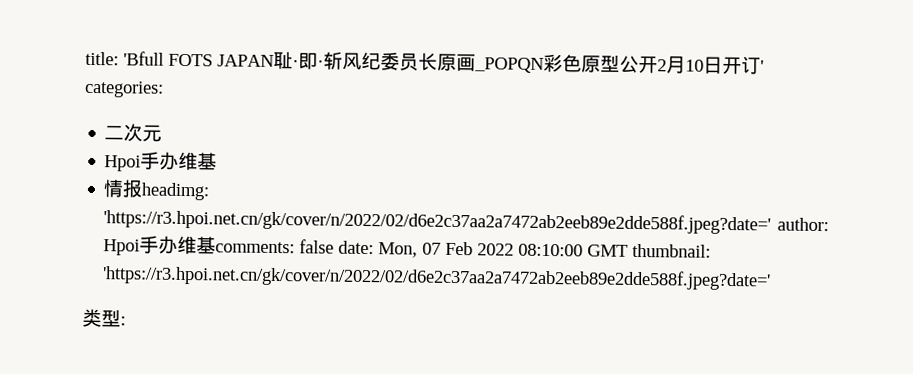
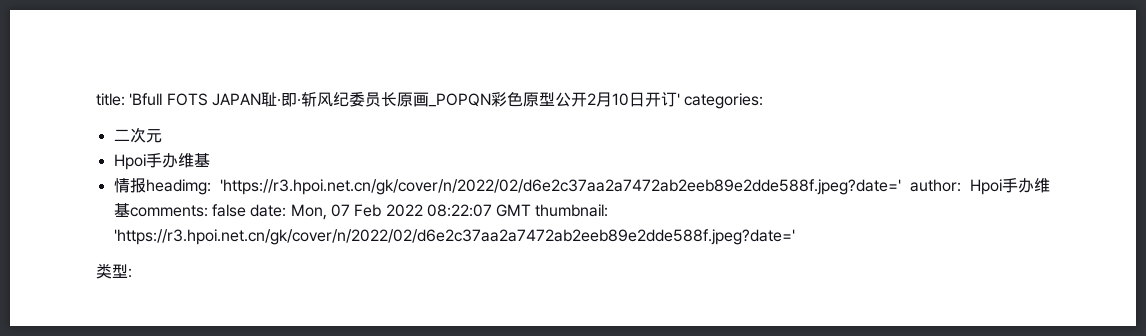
- 情报headimg: 'https://r3.hpoi.net.cn/gk/cover/n/2022/02/d6e2c37aa2a7472ab2eeb89e2dde588f.jpeg?date=' author: Hpoi手办维基comments: false date: Mon, 07 Feb 2022 08:10:00 GMT thumbnail: 'https://r3.hpoi.net.cn/gk/cover/n/2022/02/d6e2c37aa2a7472ab2eeb89e2dde588f.jpeg?date='
+ 情报headimg: 'https://r3.hpoi.net.cn/gk/cover/n/2022/02/d6e2c37aa2a7472ab2eeb89e2dde588f.jpeg?date=' author: Hpoi手办维基comments: false date: Mon, 07 Feb 2022 08:22:07 GMT thumbnail: 'https://r3.hpoi.net.cn/gk/cover/n/2022/02/d6e2c37aa2a7472ab2eeb89e2dde588f.jpeg?date='

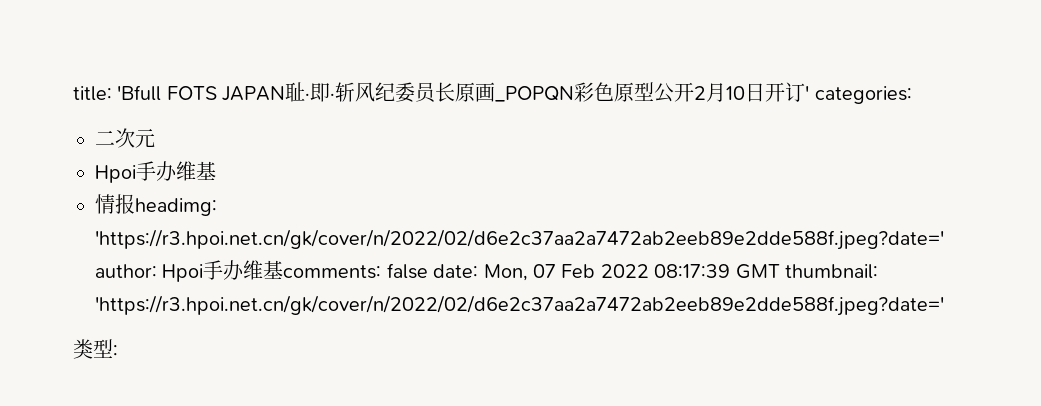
- 情报headimg: 'https://r3.hpoi.net.cn/gk/cover/n/2022/02/d6e2c37aa2a7472ab2eeb89e2dde588f.jpeg?date=' author: Hpoi手办维基comments: false date: Mon, 07 Feb 2022 08:22:07 GMT thumbnail: 'https://r3.hpoi.net.cn/gk/cover/n/2022/02/d6e2c37aa2a7472ab2eeb89e2dde588f.jpeg?date='
+ 情报headimg: 'https://r3.hpoi.net.cn/gk/cover/n/2022/02/d6e2c37aa2a7472ab2eeb89e2dde588f.jpeg?date=' author: Hpoi手办维基comments: false date: Mon, 07 Feb 2022 08:17:39 GMT thumbnail: 'https://r3.hpoi.net.cn/gk/cover/n/2022/02/d6e2c37aa2a7472ab2eeb89e2dde588f.jpeg?date='

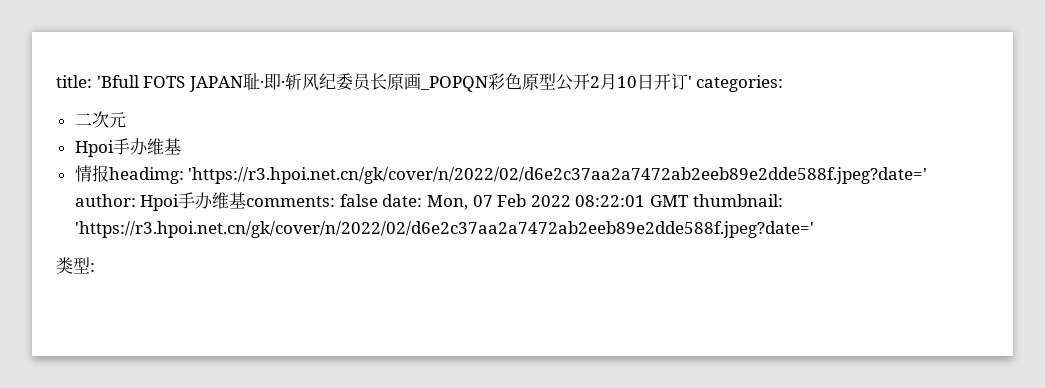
- 情报headimg: 'https://r3.hpoi.net.cn/gk/cover/n/2022/02/d6e2c37aa2a7472ab2eeb89e2dde588f.jpeg?date=' author: Hpoi手办维基comments: false date: Mon, 07 Feb 2022 08:17:39 GMT thumbnail: 'https://r3.hpoi.net.cn/gk/cover/n/2022/02/d6e2c37aa2a7472ab2eeb89e2dde588f.jpeg?date='
+ 情报headimg: 'https://r3.hpoi.net.cn/gk/cover/n/2022/02/d6e2c37aa2a7472ab2eeb89e2dde588f.jpeg?date=' author: Hpoi手办维基comments: false date: Mon, 07 Feb 2022 08:22:01 GMT thumbnail: 'https://r3.hpoi.net.cn/gk/cover/n/2022/02/d6e2c37aa2a7472ab2eeb89e2dde588f.jpeg?date='

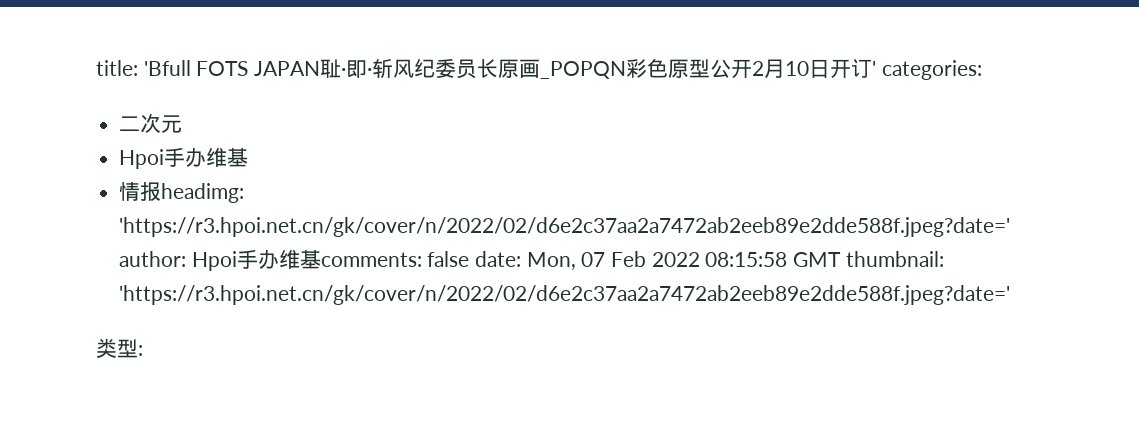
- 情报headimg: 'https://r3.hpoi.net.cn/gk/cover/n/2022/02/d6e2c37aa2a7472ab2eeb89e2dde588f.jpeg?date=' author: Hpoi手办维基comments: false date: Mon, 07 Feb 2022 08:22:01 GMT thumbnail: 'https://r3.hpoi.net.cn/gk/cover/n/2022/02/d6e2c37aa2a7472ab2eeb89e2dde588f.jpeg?date='
+ 情报headimg: 'https://r3.hpoi.net.cn/gk/cover/n/2022/02/d6e2c37aa2a7472ab2eeb89e2dde588f.jpeg?date=' author: Hpoi手办维基comments: false date: Mon, 07 Feb 2022 08:15:58 GMT thumbnail: 'https://r3.hpoi.net.cn/gk/cover/n/2022/02/d6e2c37aa2a7472ab2eeb89e2dde588f.jpeg?date='

